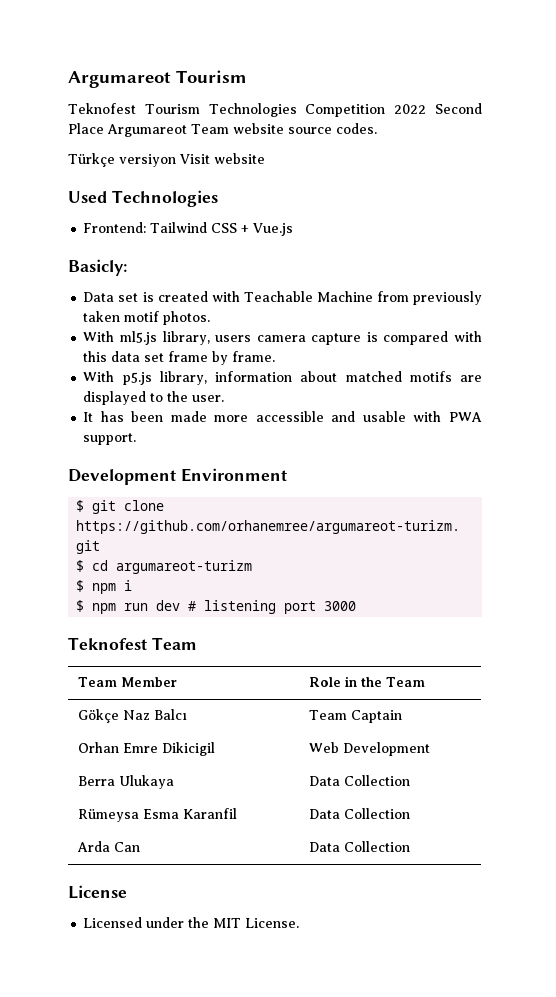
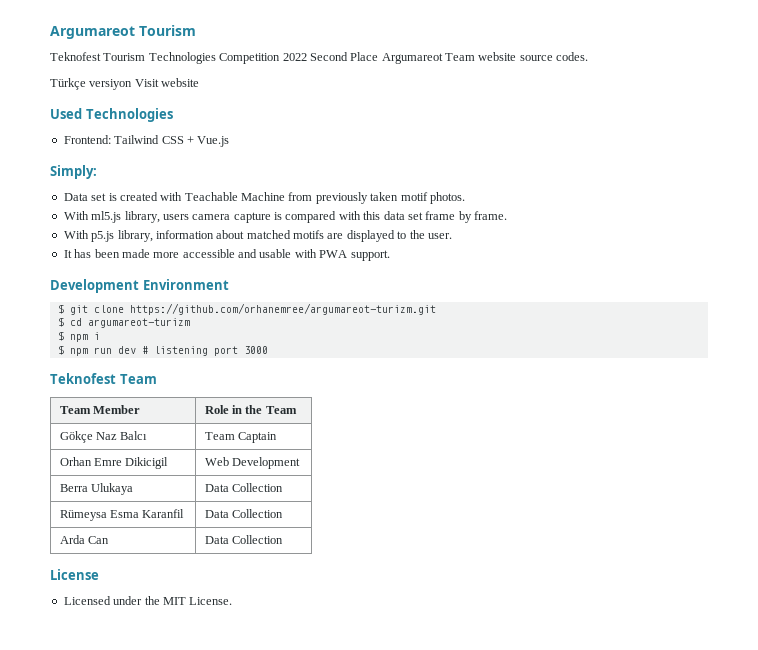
- Basicly:
+ Simply:

